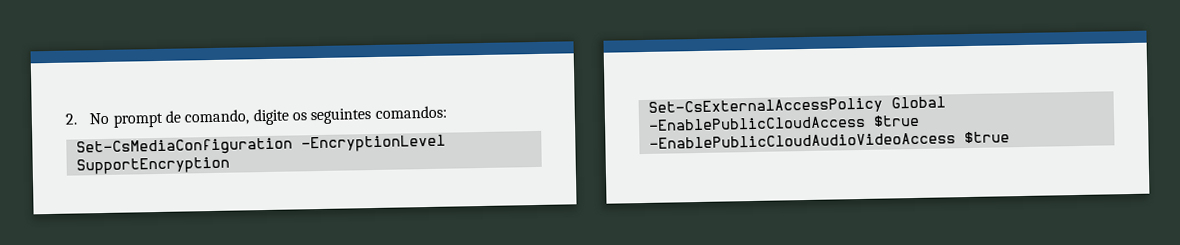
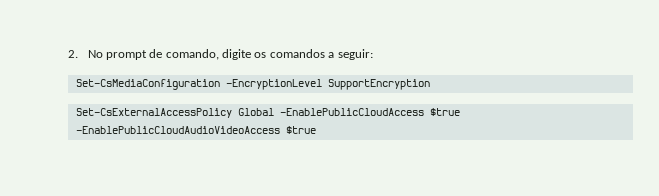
- 2. No prompt de comando, digite os seguintes comandos:
+ 2. No prompt de comando, digite os comandos a seguir:

